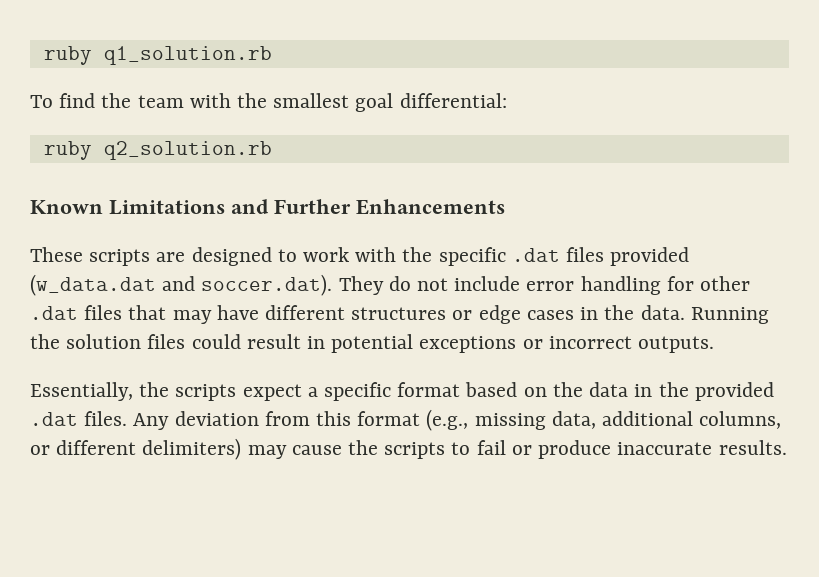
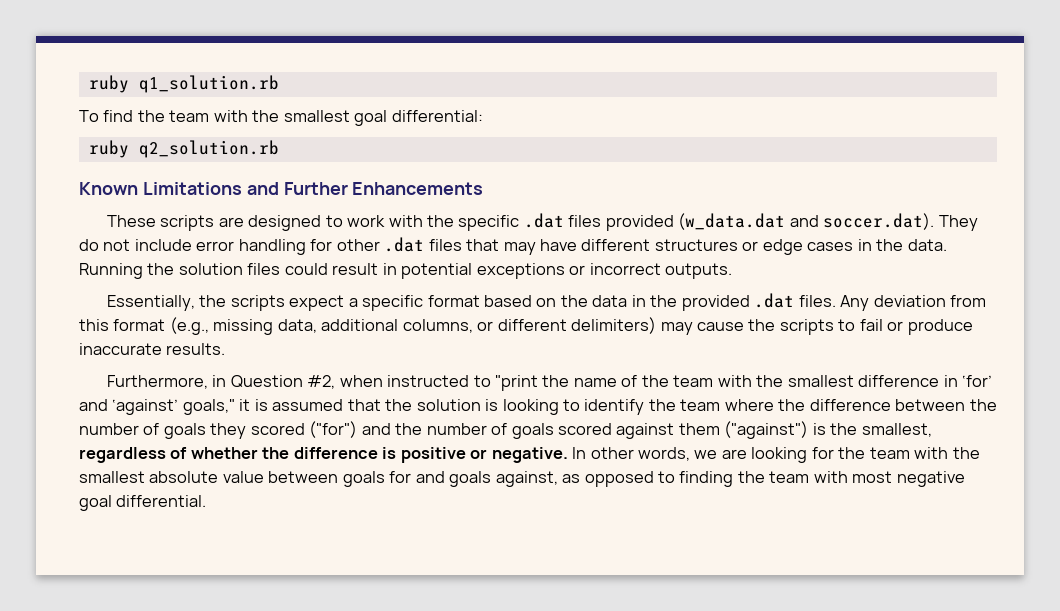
+ Furthermore, in Question #2, when instructed to "print the name of the team with the smallest difference in ‘for’ and ‘against’ goals," it is assumed that the solution is looking to identify the team where the difference between the number of goals they scored ("for") and the number of goals scored against them ("against") is the smallest, regardless of whether the difference is positive or negative. In other words, we are looking for the team with the smallest absolute value between goals for and goals against, as opposed to finding the team with most negative goal differential.

